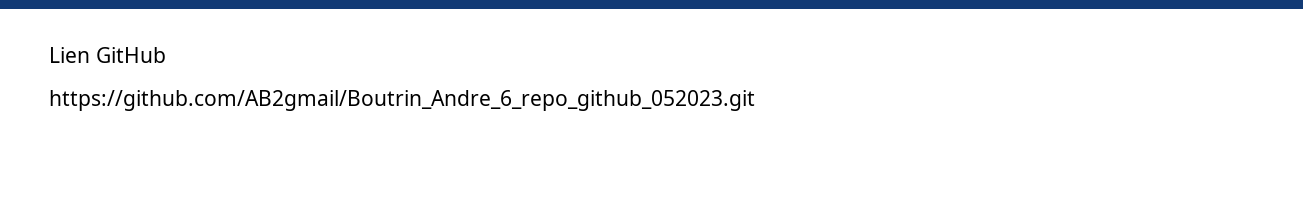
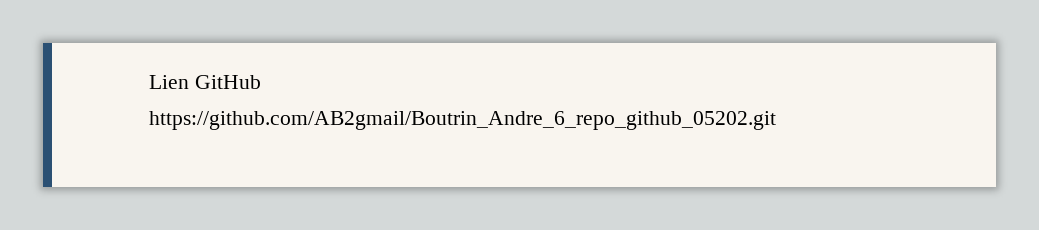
- https://github.com/AB2gmail/Boutrin_Andre_6_repo_github_052023.git
+ https://github.com/AB2gmail/Boutrin_Andre_6_repo_github_05202.git

